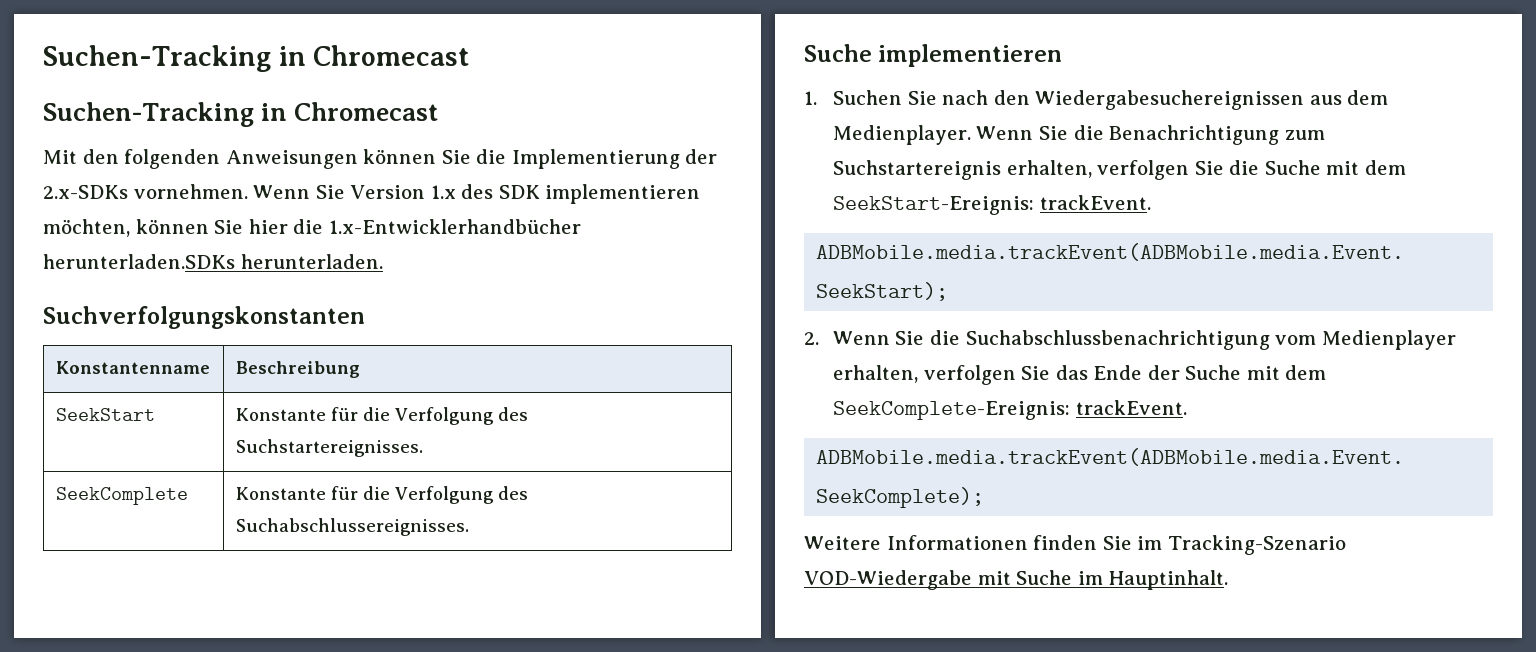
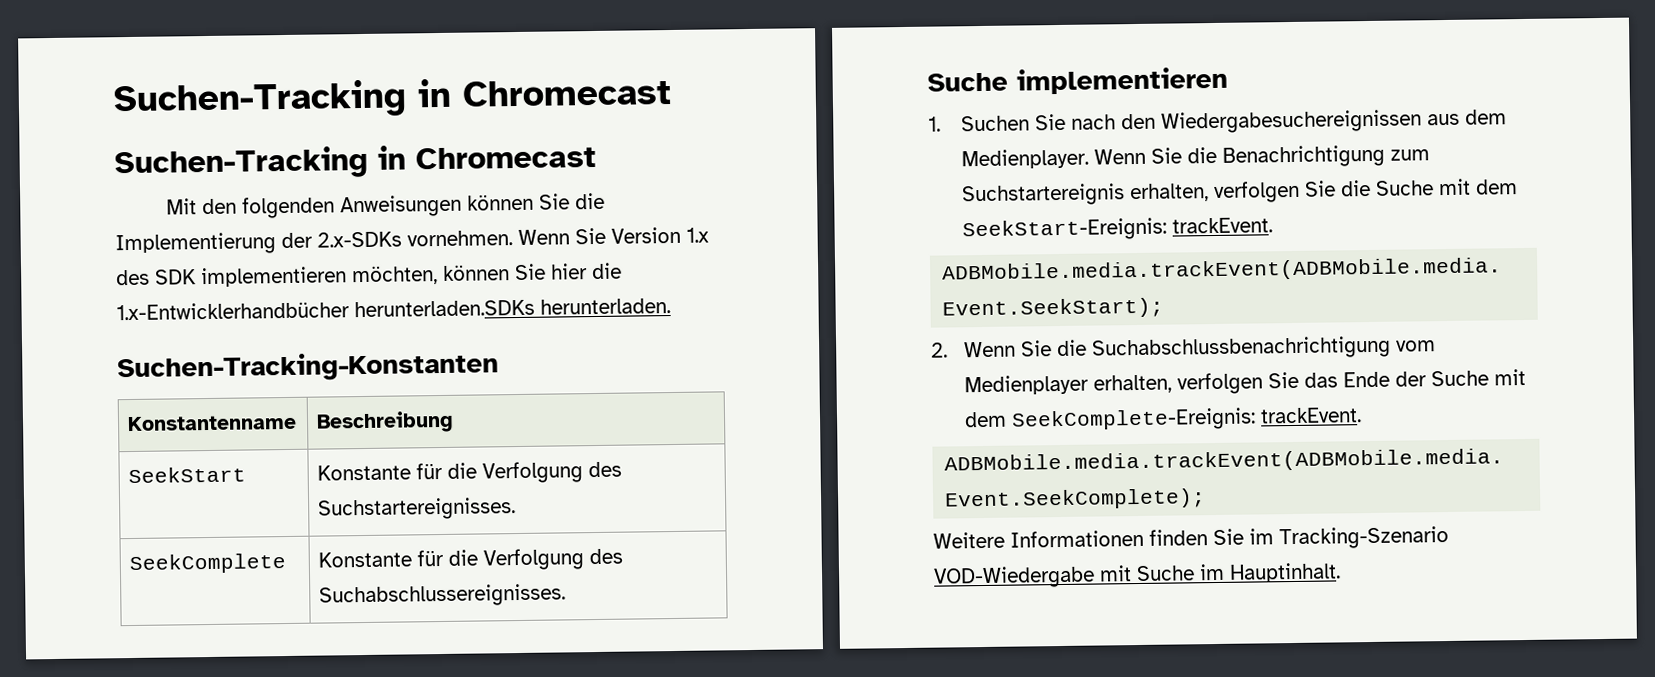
- Suchverfolgungskonstanten
+ Suchen-Tracking-Konstanten

